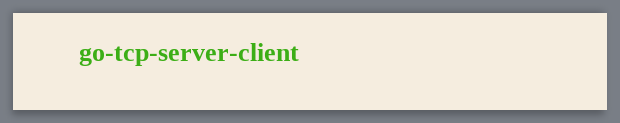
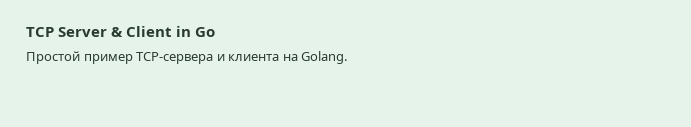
- go-tcp-server-client
+ TCP Server & Client in Go
+ Простой пример TCP-сервера и клиента на Golang.

